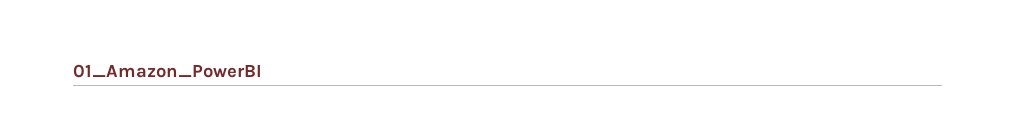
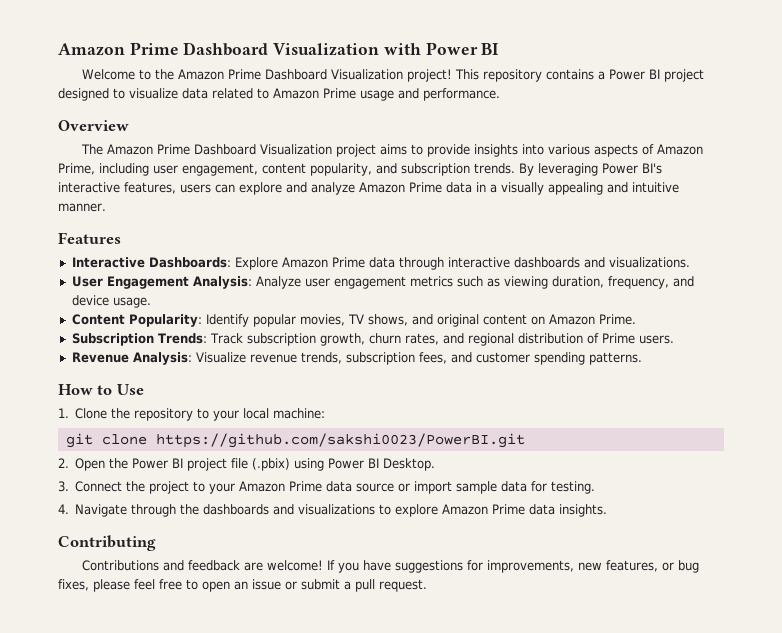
- 01_Amazon_PowerBI
+ Amazon Prime Dashboard Visualization with Power BI
+ Welcome to the Amazon Prime Dashboard Visualization project! This repository contains a Power BI project designed to visualize data related to Amazon Prime usage and performance.
+ Overview
+ The Amazon Prime Dashboard Visualization project aims to provide insights into various aspects of Amazon Prime, including user engagement, content popularity, and subscription trends. By leveraging Power BI's interactive features, users can explore and analyze Amazon Prime data in a visually appealing and intuitive manner.
+ Features
+ Interactive Dashboards: Explore Amazon Prime data through interactive dashboards and visualizations.
+ User Engagement Analysis: Analyze user engagement metrics such as viewing duration, frequency, and device usage.
+ Content Popularity: Identify popular movies, TV shows, and original content on Amazon Prime.
+ Subscription Trends: Track subscription growth, churn rates, and regional distribution of Prime users.
+ Revenue Analysis: Visualize revenue trends, subscription fees, and customer spending patterns.
+ How to Use
+ 1. Clone the repository to your local machine:
+ git clone https://github.com/sakshi0023/PowerBI.git
+ 2. Open the Power BI project file (.pbix) using Power BI Desktop.
+ 3. Connect the project to your Amazon Prime data source or import sample data for testing.
+ 4. Navigate through the dashboards and visualizations to explore Amazon Prime data insights.
+ Contributing
+ Contributions and feedback are welcome! If you have suggestions for improvements, new features, or bug fixes, please feel free to open an issue or submit a pull request.

